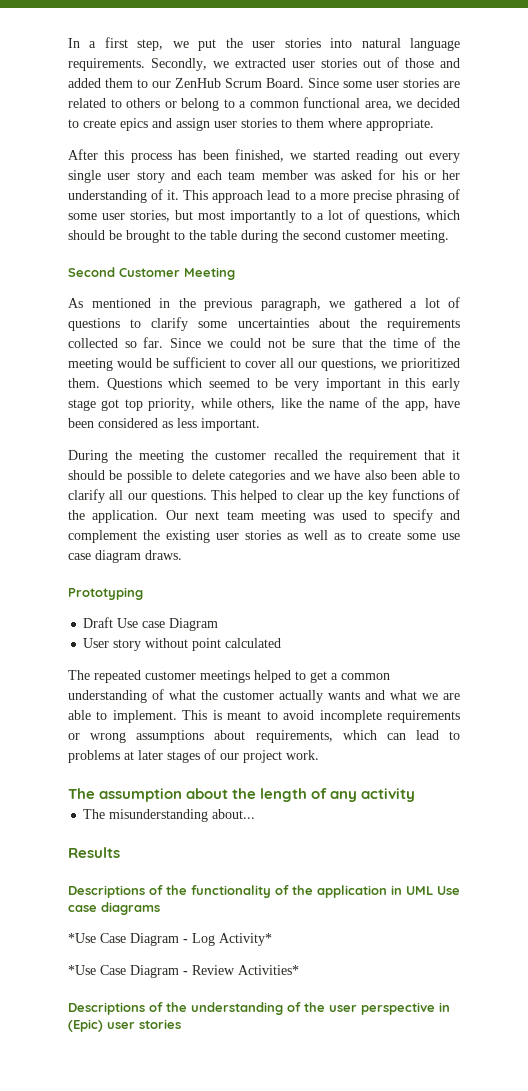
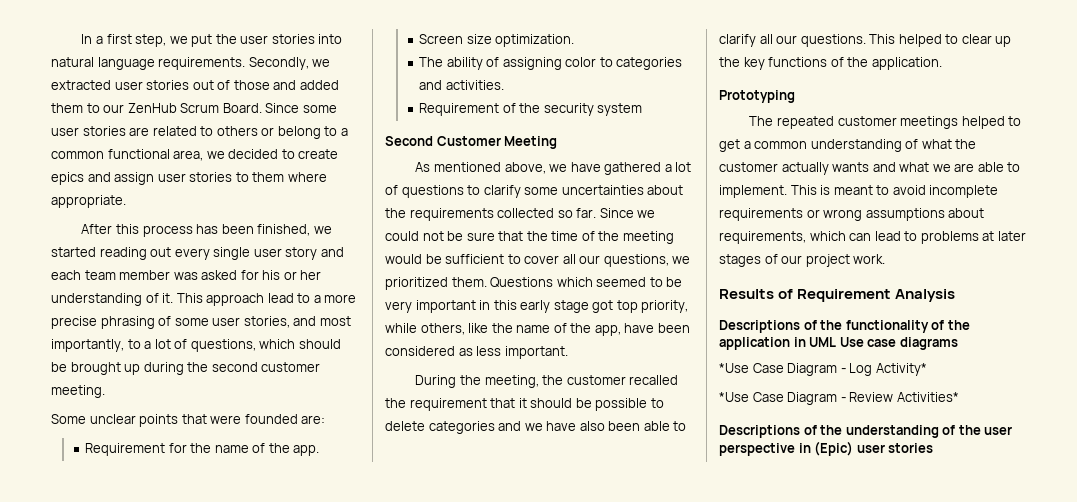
- This approach lead to a more precise phrasing of some user stories, but most importantly to a lot of questions, which should be brought to the table during the second customer meeting.
+ This approach lead to a more precise phrasing of some user stories, and most importantly, to a lot of questions, which should be brought up during the second customer meeting.
+ Some unclear points that were founded are:
+ Requirement for the name of the app.
+ Screen size optimization.
+ The ability of assigning color to categories and activities.
+ Requirement of the security system
- As mentioned in the previous paragraph, we gathered a lot of questions to clarify some uncertainties about the requirements collected so far.
+ As mentioned above, we have gathered a lot of questions to clarify some uncertainties about the requirements collected so far.
- During the meeting the customer recalled the requirement that it should be possible to delete categories and we have also been able to clarify all our questions.
+ During the meeting, the customer recalled the requirement that it should be possible to delete categories and we have also been able to clarify all our questions.
- This helped to clear up the key functions of the application. Our next team meeting was used to specify and complement the existing user stories as well as to create some use case diagram draws.
+ This helped to clear up the key functions of the application.
  Prototyping
- Draft Use case Diagram
- User story without point calculated
- The assumption about the length of any activity
- The misunderstanding about...
- Results
+ Results of Requirement Analysis

